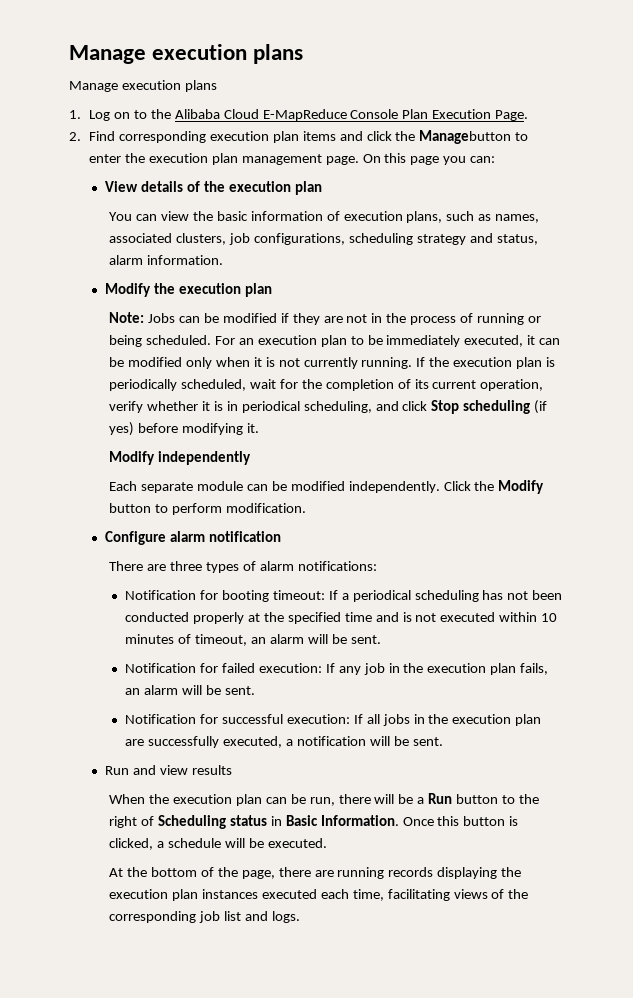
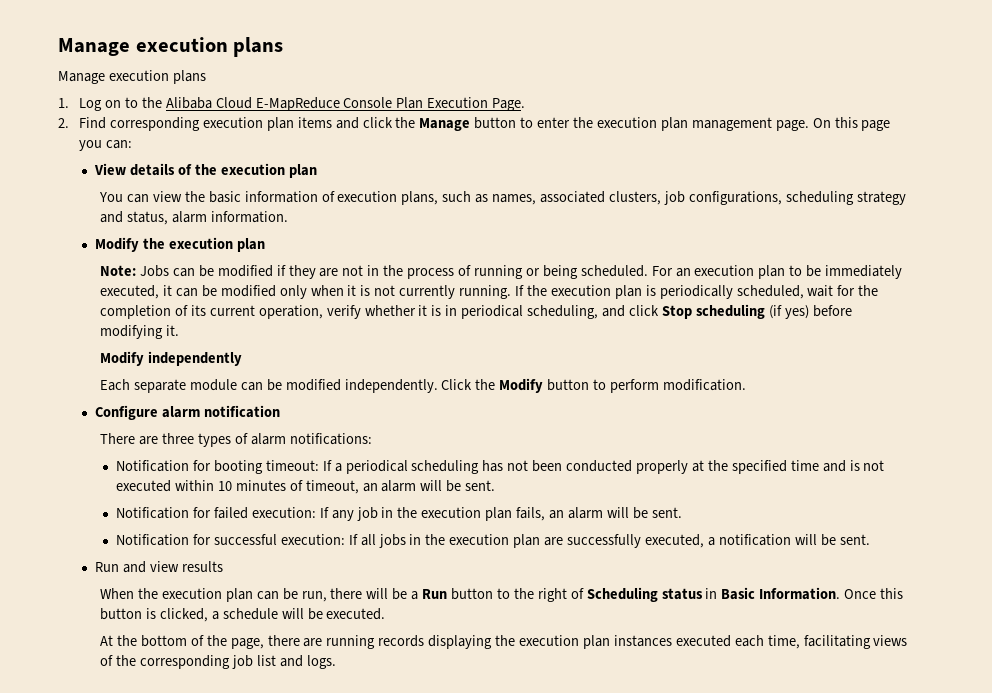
- 2. Find corresponding execution plan items and click the Managebutton to enter the execution plan management page.
+ 2. Find corresponding execution plan items and click the Manage button to enter the execution plan management page.

